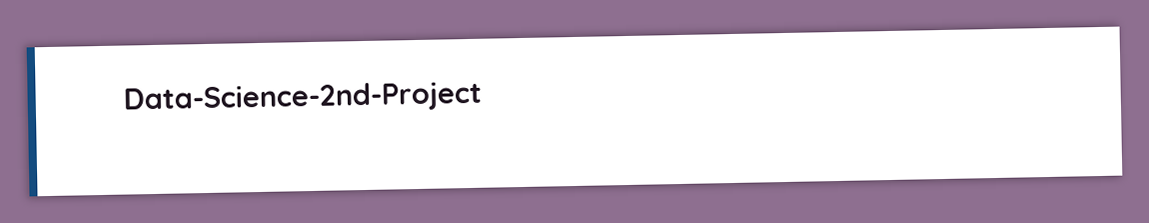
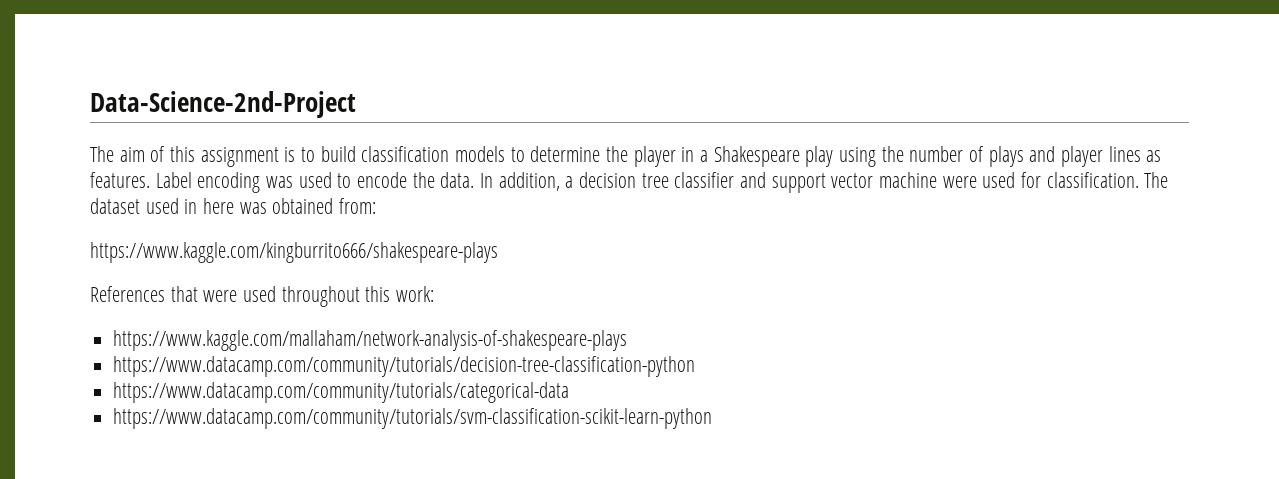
+ The aim of this assignment is to build classification models to determine the player in a Shakespeare play using the number of plays and player lines as features. Label encoding was used to encode the data. In addition, a decision tree classifier and support vector machine were used for classification. The dataset used in here was obtained from:
+ https://www.kaggle.com/kingburrito666/shakespeare-plays
+ References that were used throughout this work:
+ https://www.kaggle.com/mallaham/network-analysis-of-shakespeare-plays
+ https://www.datacamp.com/community/tutorials/decision-tree-classification-python
+ https://www.datacamp.com/community/tutorials/categorical-data
+ https://www.datacamp.com/community/tutorials/svm-classification-scikit-learn-python

